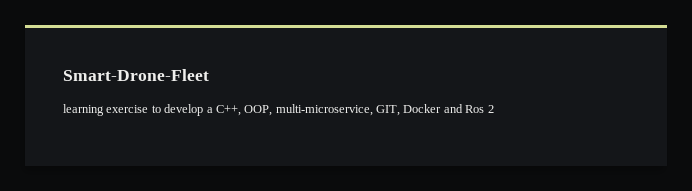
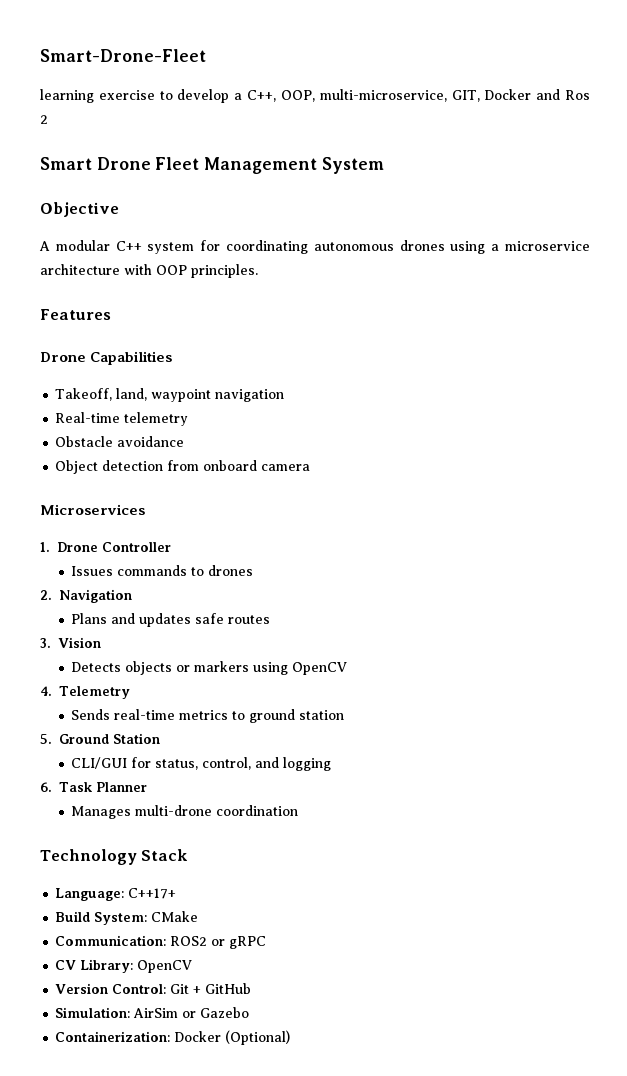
+ Smart Drone Fleet Management System
+ Objective
+ A modular C++ system for coordinating autonomous drones using a microservice architecture with OOP principles.
+ Features
+ Drone Capabilities
+ Takeoff, land, waypoint navigation
+ Real-time telemetry
+ Obstacle avoidance
+ Object detection from onboard camera
+ Microservices
+ 1. Drone Controller
+ Issues commands to drones
+ 2. Navigation
+ Plans and updates safe routes
+ 3. Vision
+ Detects objects or markers using OpenCV
+ 4. Telemetry
+ Sends real-time metrics to ground station
+ 5. Ground Station
+ CLI/GUI for status, control, and logging
+ 6. Task Planner
+ Manages multi-drone coordination
+ Technology Stack
+ Language: C++17+
+ Build System: CMake
+ Communication: ROS2 or gRPC
+ CV Library: OpenCV
+ Version Control: Git + GitHub
+ Simulation: AirSim or Gazebo
+ Containerization: Docker (Optional)

